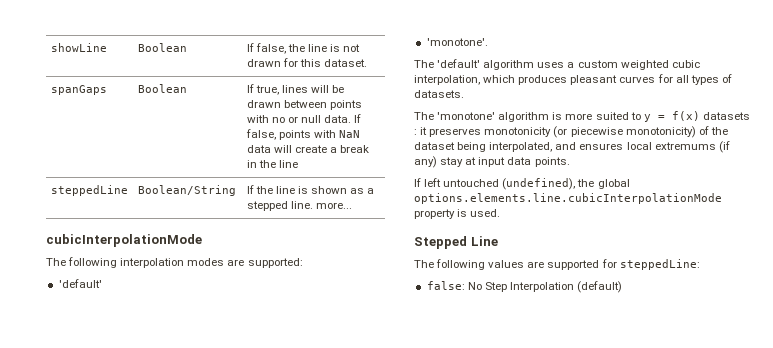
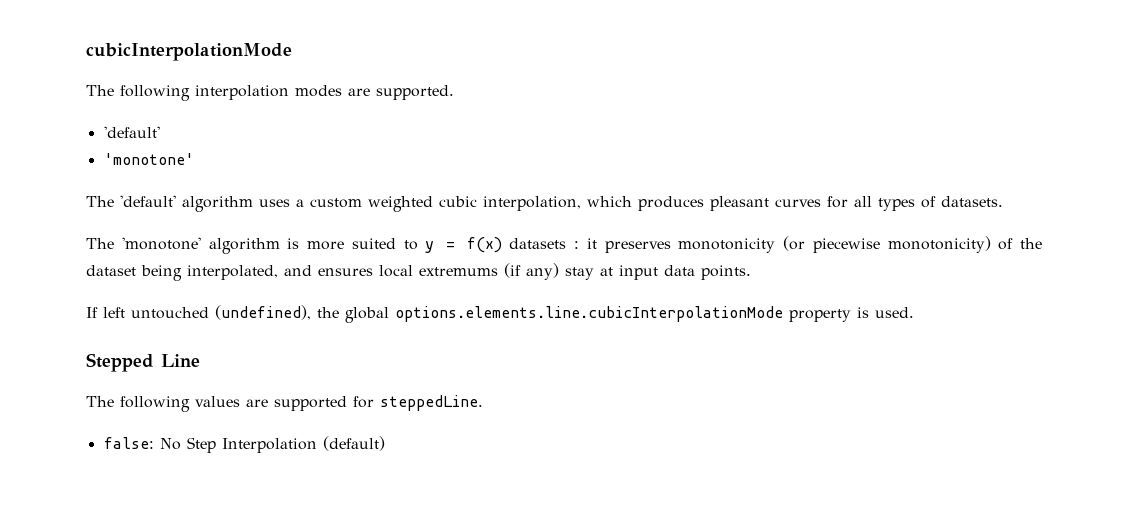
- showLine | Boolean | If false, the line is not drawn for this dataset.
- spanGaps | Boolean | If true, lines will be drawn between points with no or null data. If false, points with NaN data will create a break in the line
- steppedLine | Boolean/String | If the line is shown as a stepped line. more...
- The following interpolation modes are supported:
+ The following interpolation modes are supported.
  'default'
- 'monotone'.
+ 'monotone'
- The following values are supported for steppedLine:
+ The following values are supported for steppedLine.

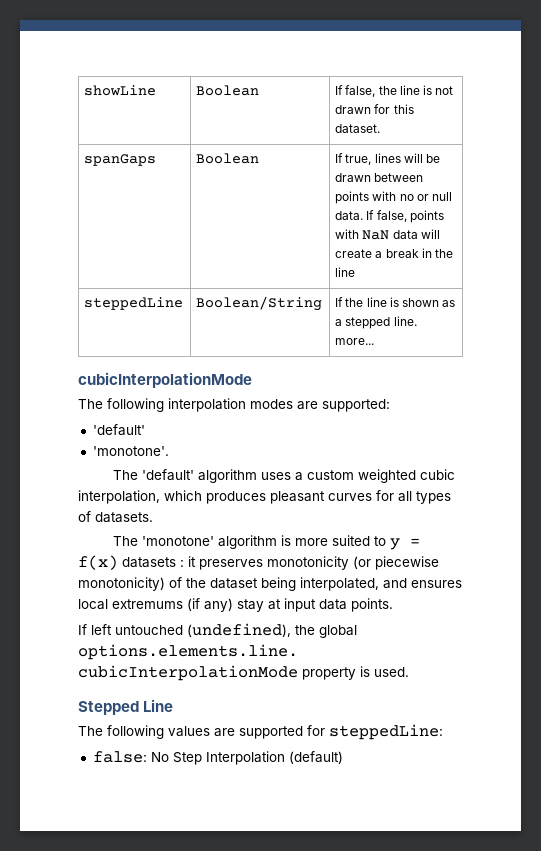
+ showLine | Boolean | If false, the line is not drawn for this dataset.
+ spanGaps | Boolean | If true, lines will be drawn between points with no or null data. If false, points with NaN data will create a break in the line
+ steppedLine | Boolean/String | If the line is shown as a stepped line. more...
- The following interpolation modes are supported.
+ The following interpolation modes are supported:
  'default'
- 'monotone'
+ 'monotone'.
- The following values are supported for steppedLine.
+ The following values are supported for steppedLine:

